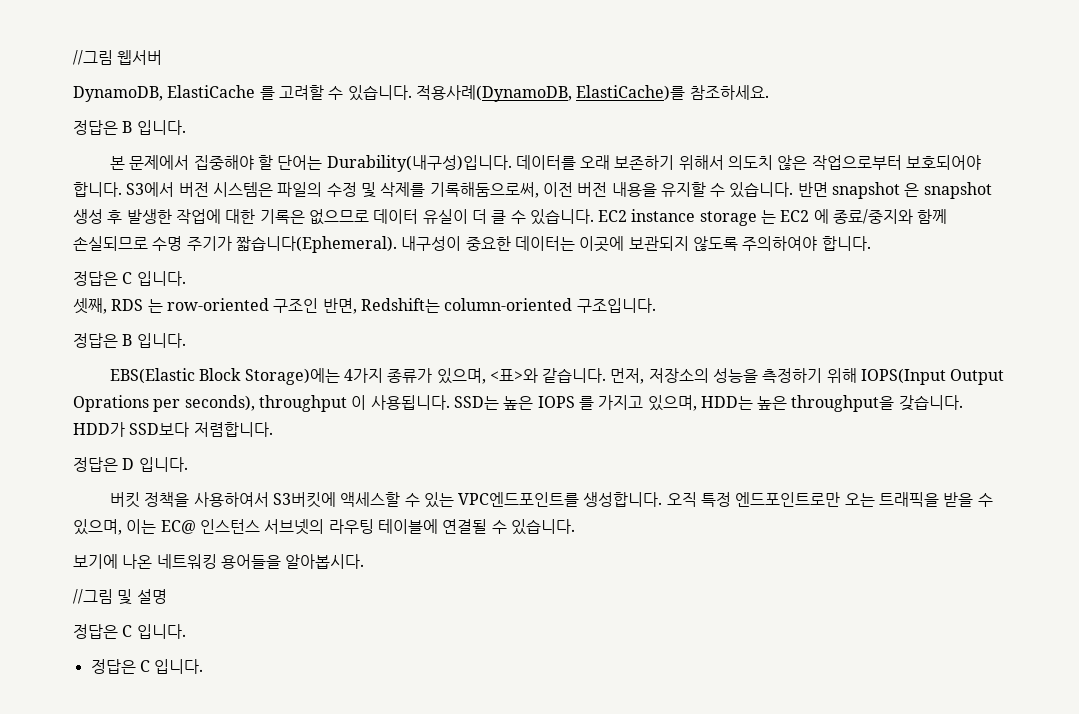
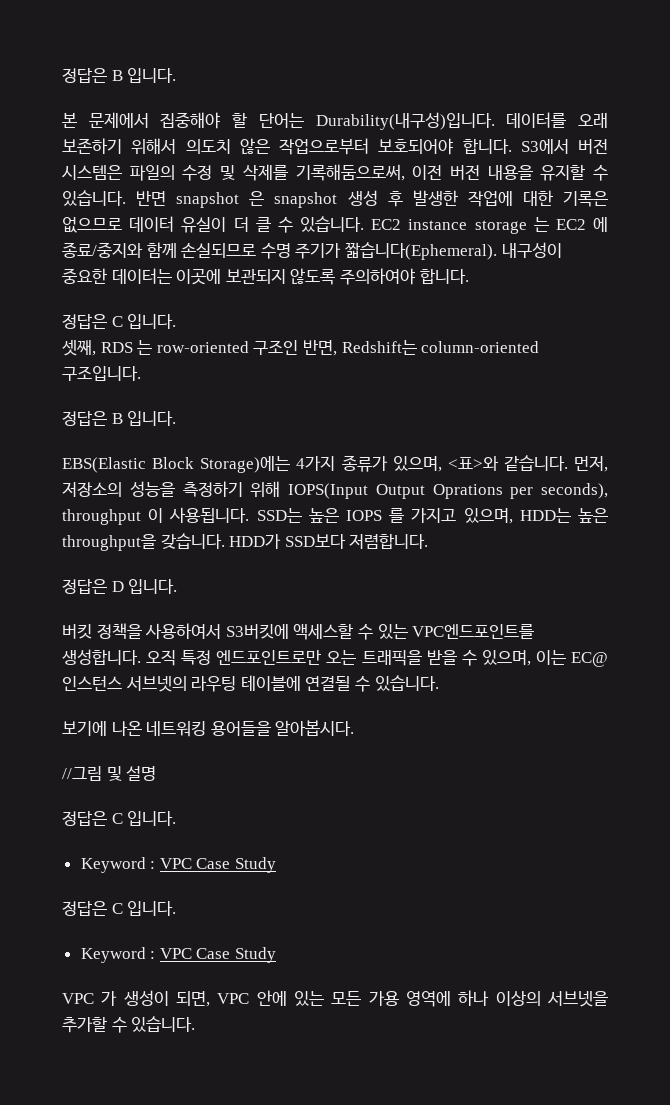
- //그림 웹서버
- DynamoDB, ElastiCache 를 고려할 수 있습니다. 적용사례(DynamoDB, ElastiCache)를 참조하세요.
  //그림 및 설명
  정답은 C 입니다.
+ Keyword : VPC Case Study
  정답은 C 입니다.
+ Keyword : VPC Case Study
+ VPC 가 생성이 되면, VPC 안에 있는 모든 가용 영역에 하나 이상의 서브넷을 추가할 수 있습니다.

